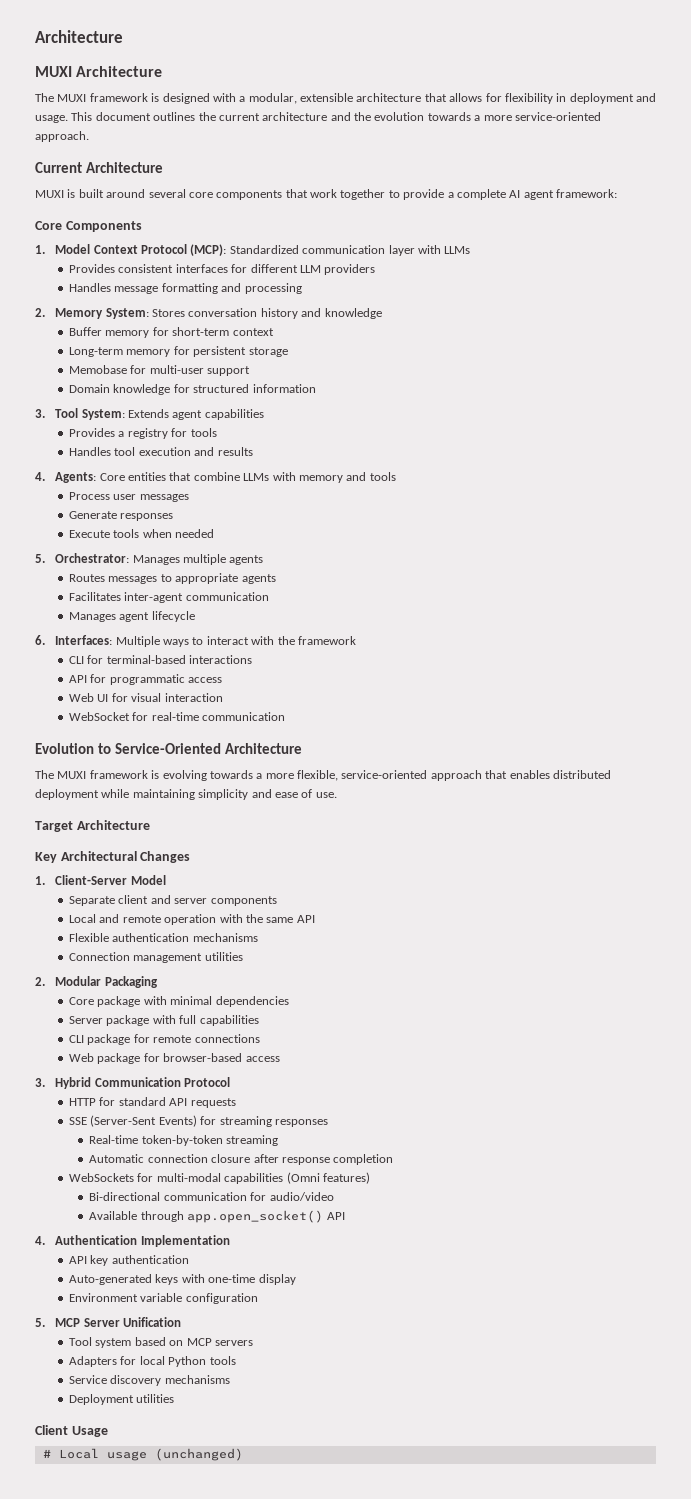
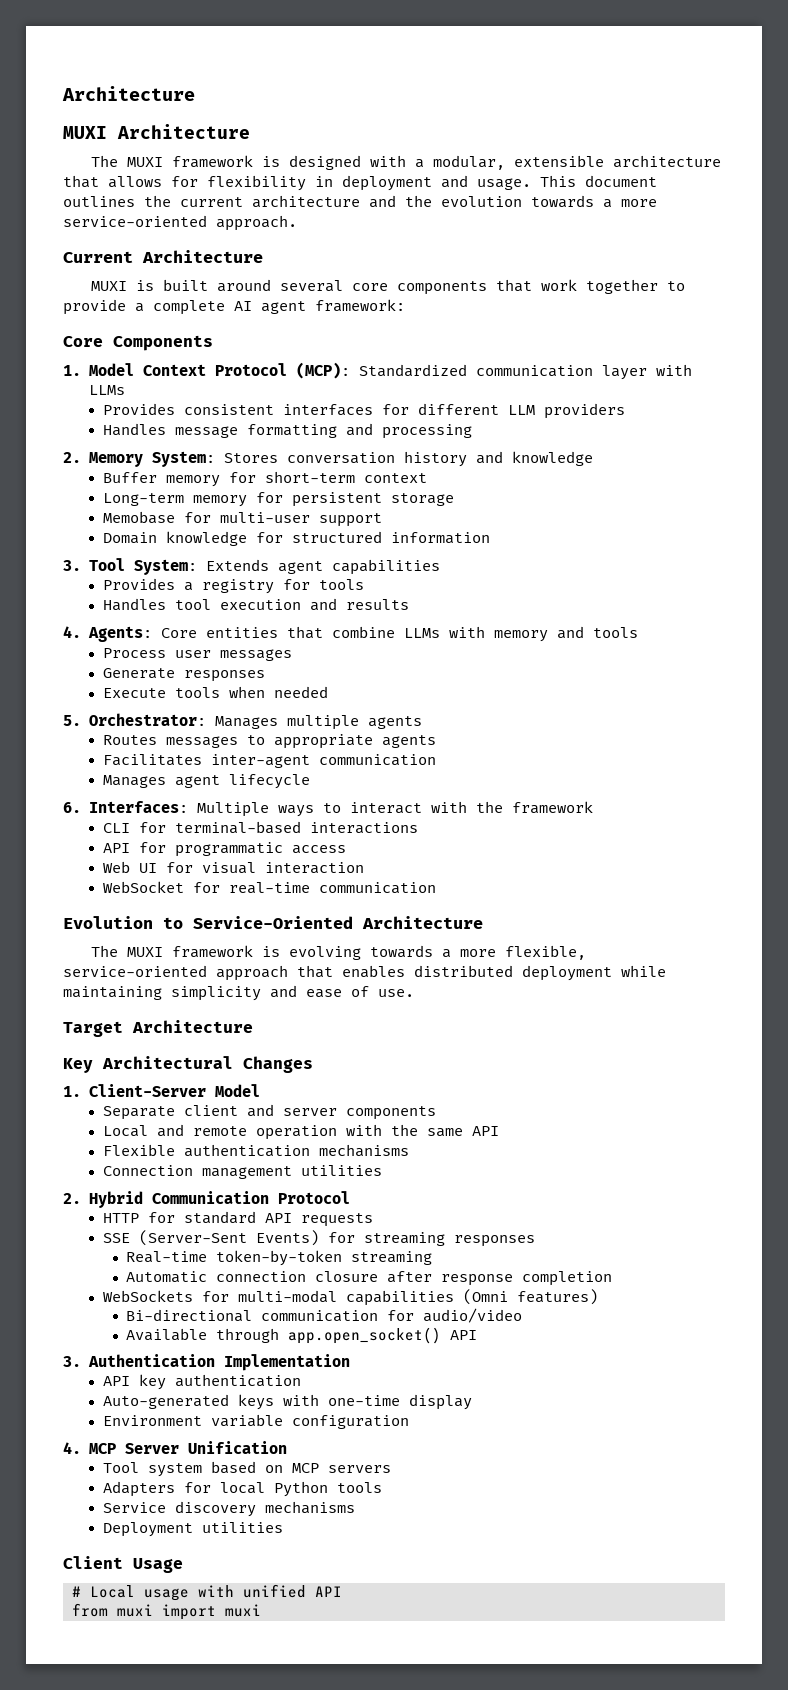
- 2. Modular Packaging
- Core package with minimal dependencies
- Server package with full capabilities
- CLI package for remote connections
- Web package for browser-based access
- 3. Hybrid Communication Protocol
+ 2. Hybrid Communication Protocol
- 4. Authentication Implementation
+ 3. Authentication Implementation
- 5. MCP Server Unification
+ 4. MCP Server Unification
- # Local usage (unchanged)
+ # Local usage with unified API
+ from muxi import muxi

